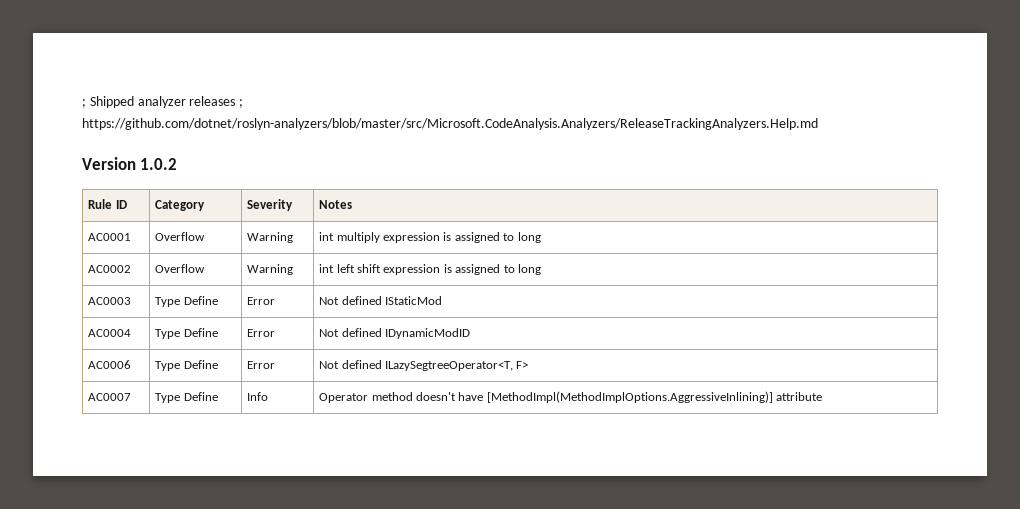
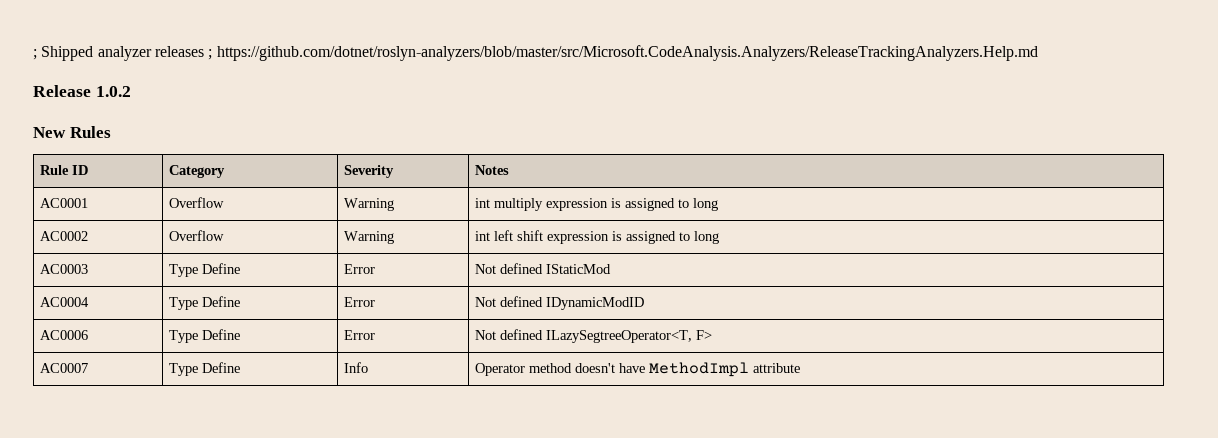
- Version 1.0.2
+ Release 1.0.2
+ New Rules
- AC0007 | Type Define | Info | Operator method doesn't have [MethodImpl(MethodImplOptions.AggressiveInlining)] attribute
+ AC0007 | Type Define | Info | Operator method doesn't have MethodImpl attribute

